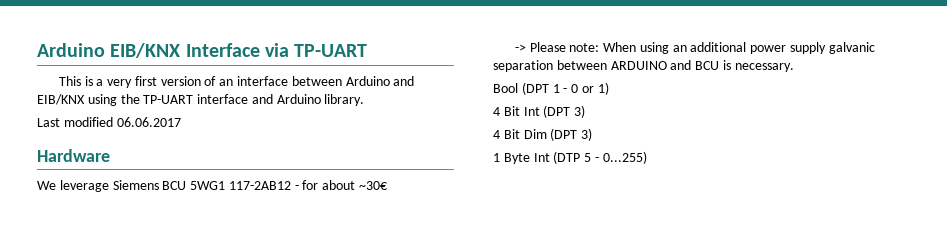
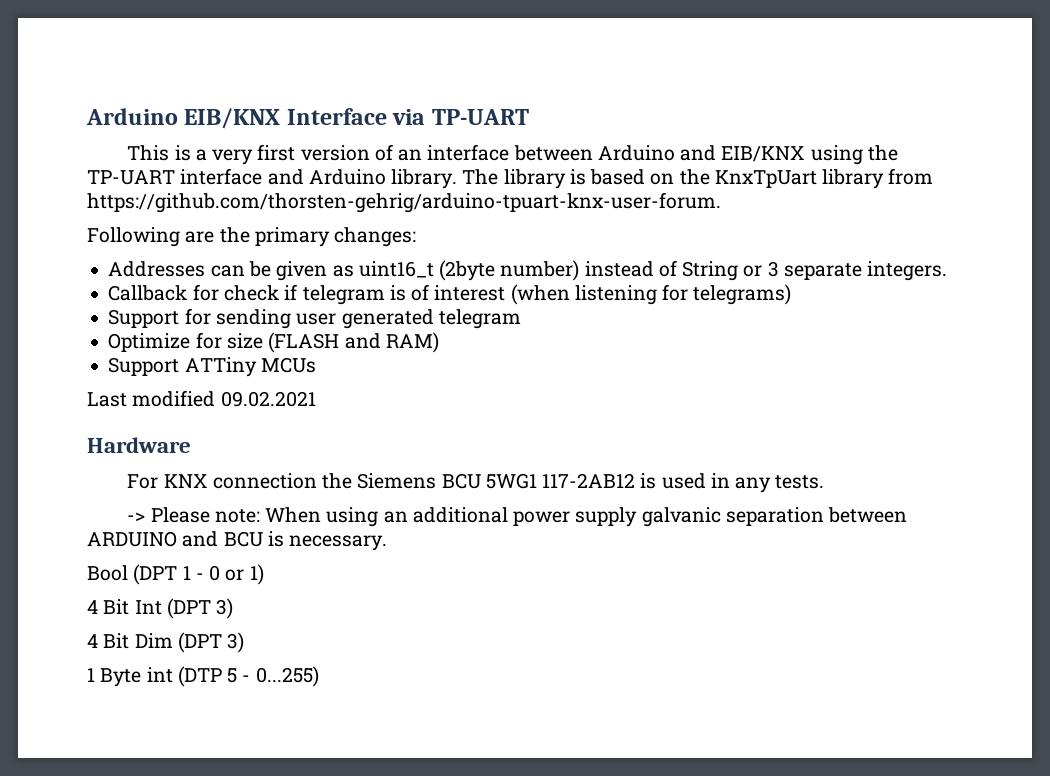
+ The library is based on the KnxTpUart library from https://github.com/thorsten-gehrig/arduino-tpuart-knx-user-forum.
+ Following are the primary changes:
+ Addresses can be given as uint16_t (2byte number) instead of String or 3 separate integers.
+ Callback for check if telegram is of interest (when listening for telegrams)
+ Support for sending user generated telegram
+ Optimize for size (FLASH and RAM)
+ Support ATTiny MCUs
- Last modified 06.06.2017
+ Last modified 09.02.2021
- We leverage Siemens BCU 5WG1 117-2AB12 - for about ~30€
+ For KNX connection the Siemens BCU 5WG1 117-2AB12 is used in any tests.
- 1 Byte Int (DTP 5 - 0...255)
+ 1 Byte int (DTP 5 - 0...255)

